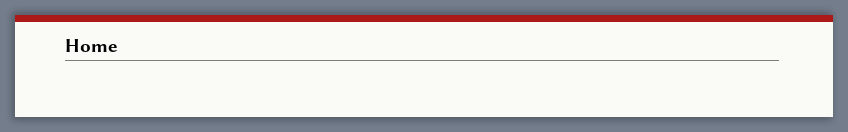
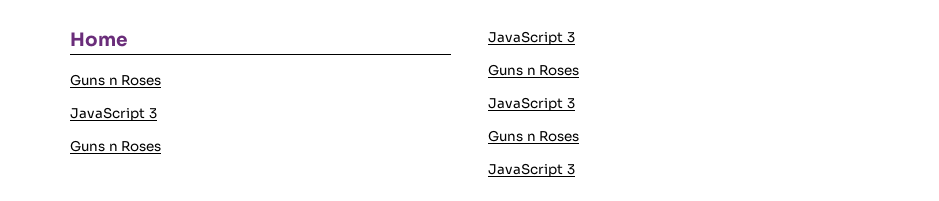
  Home
+ Guns n Roses
+ JavaScript 3
+ Guns n Roses
+ JavaScript 3
+ Guns n Roses
+ JavaScript 3
+ Guns n Roses
+ JavaScript 3

